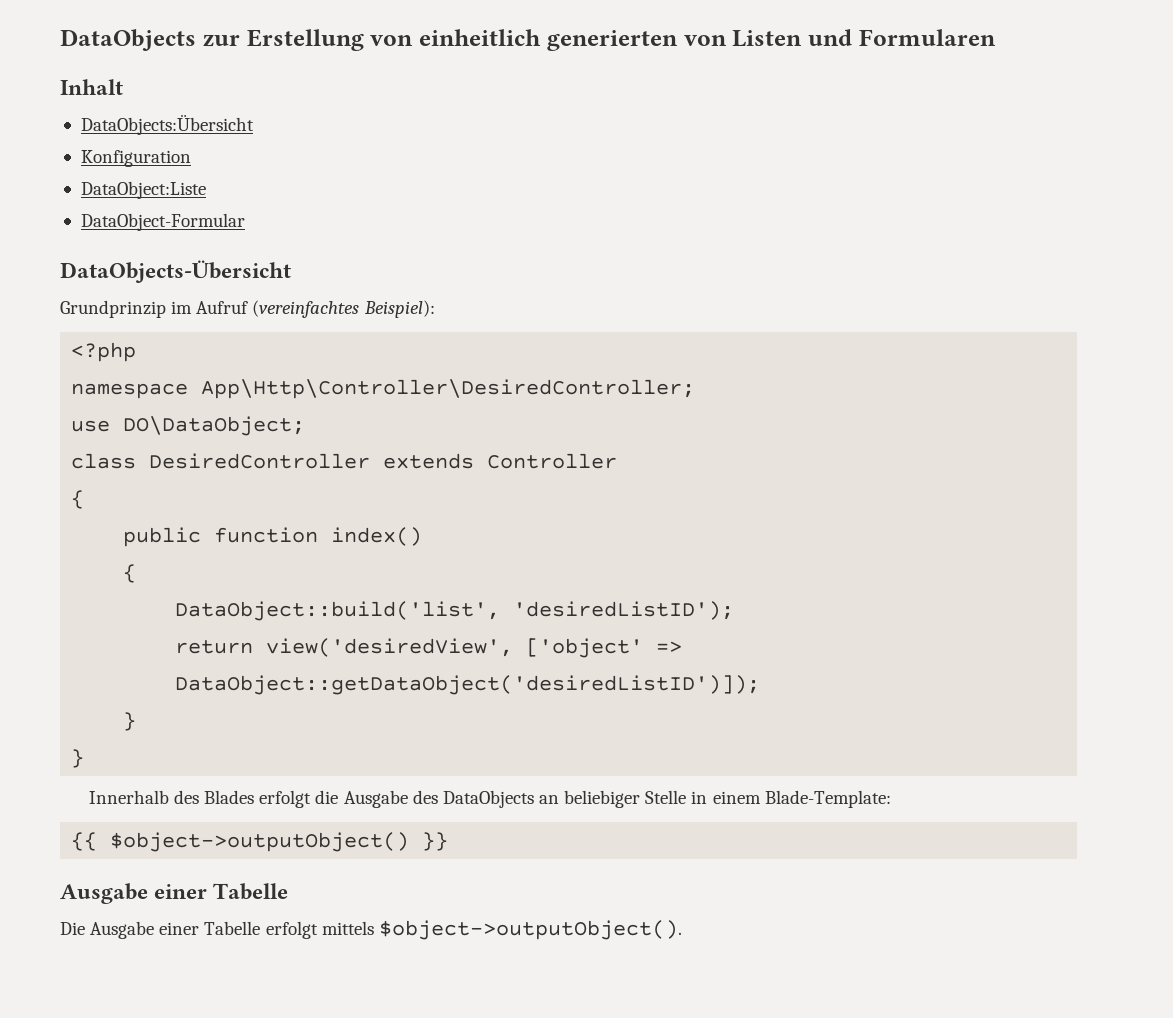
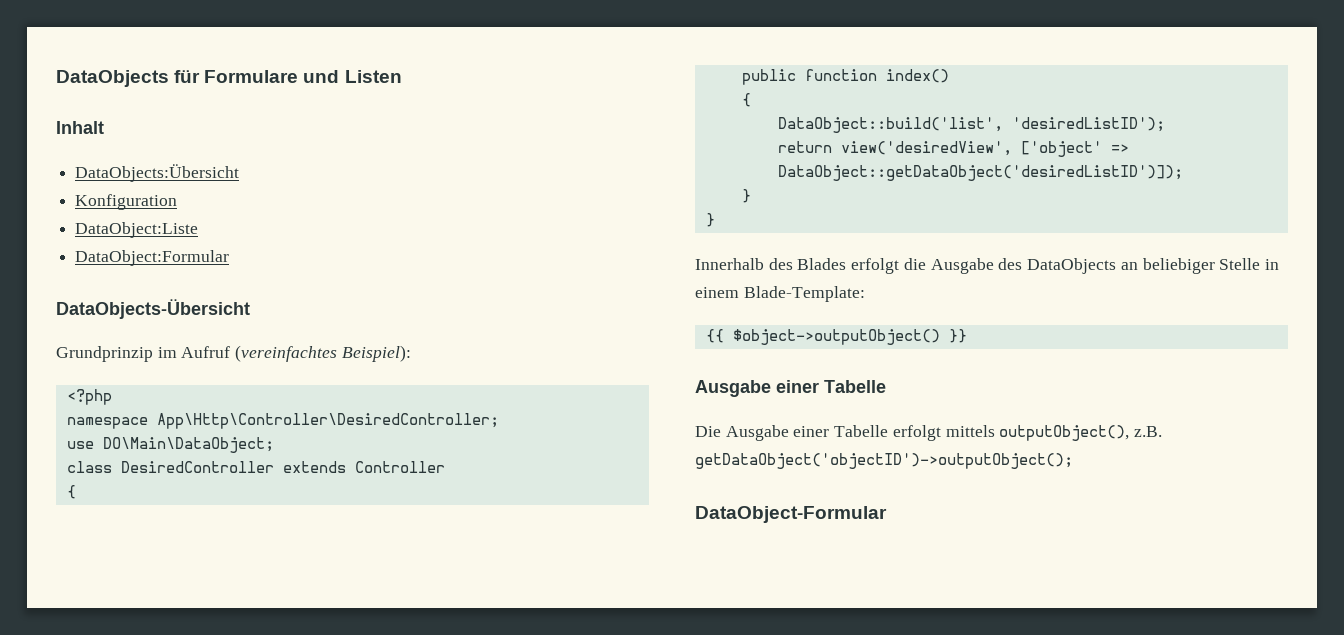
- DataObjects zur Erstellung von einheitlich generierten von Listen und Formularen
+ DataObjects für Formulare und Listen
- DataObject-Formular
+ DataObject:Formular
- use DO\DataObject;
+ use DO\Main\DataObject;
- Die Ausgabe einer Tabelle erfolgt mittels $object->outputObject().
+ Die Ausgabe einer Tabelle erfolgt mittels outputObject(), z.B. getDataObject('objectID')->outputObject();
+ DataObject-Formular

